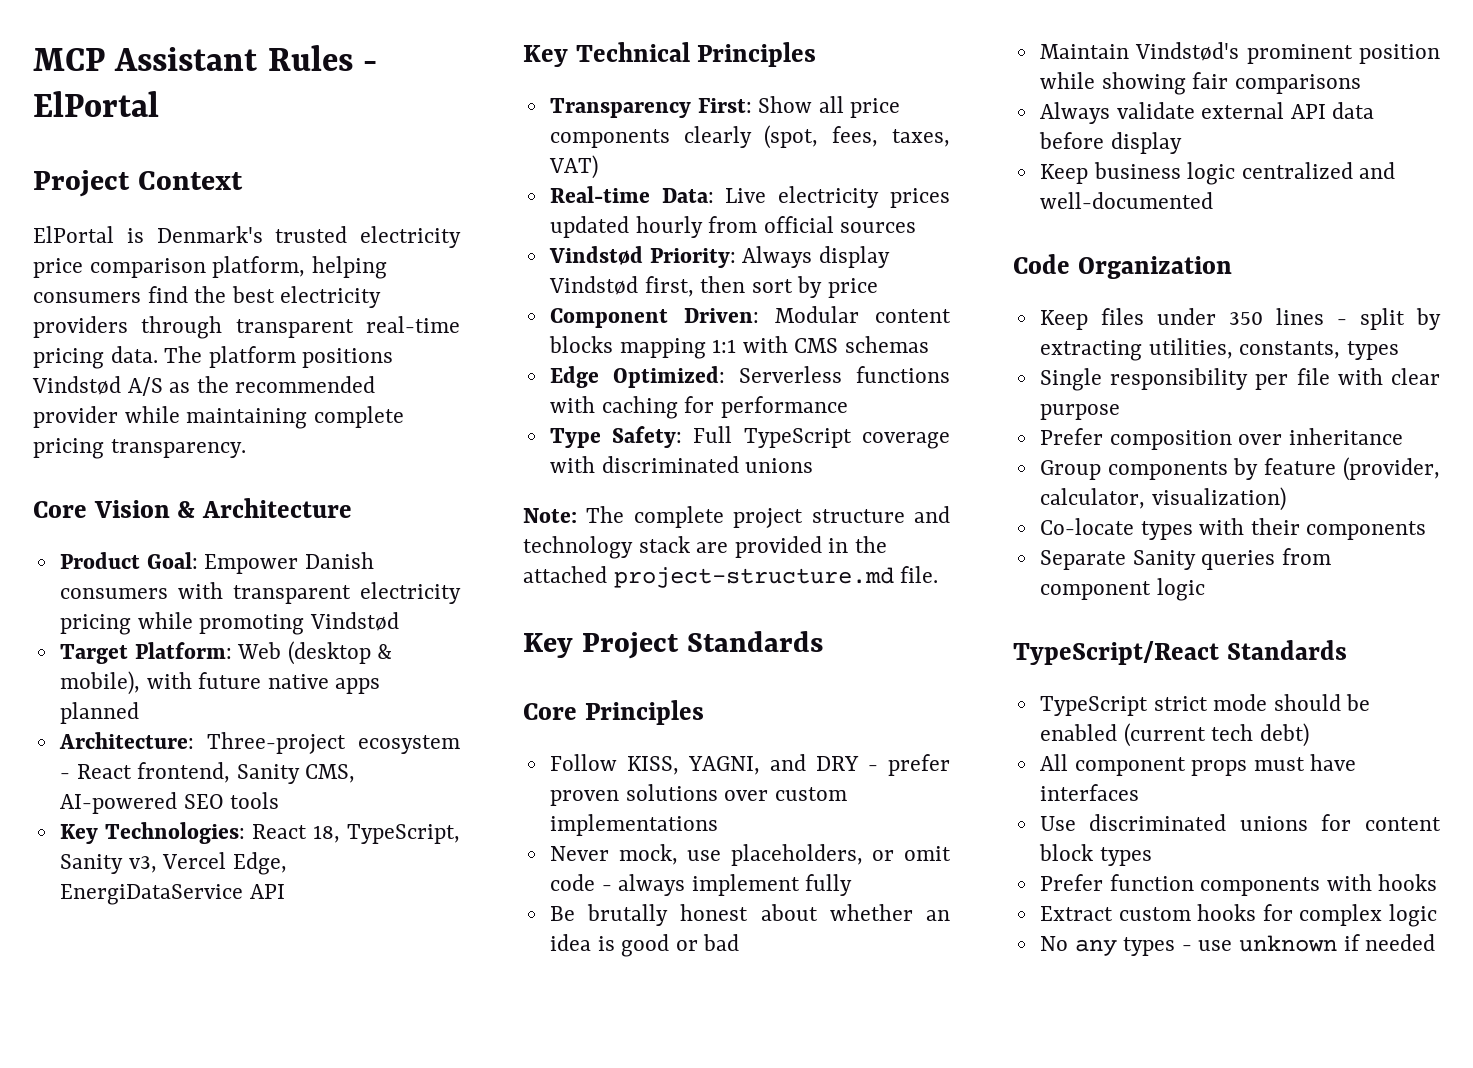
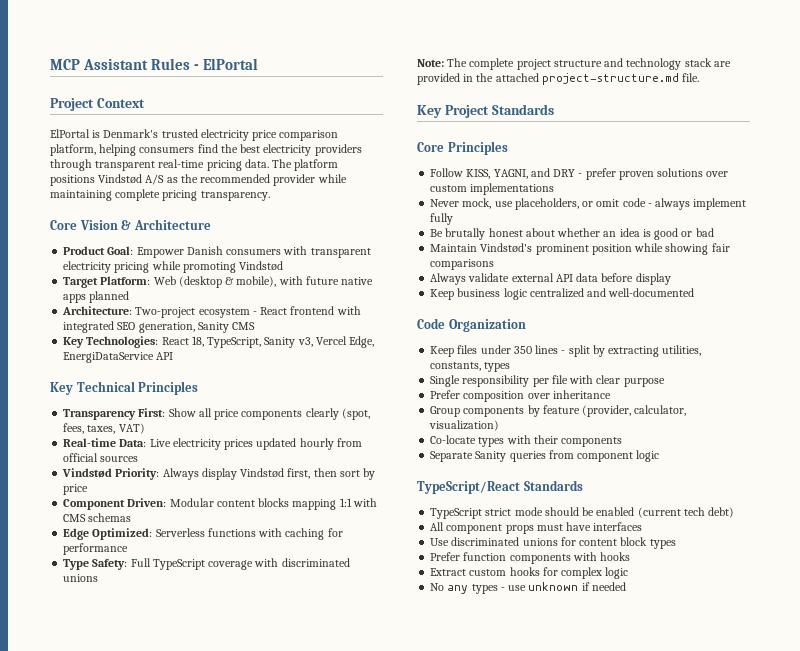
- Architecture: Three-project ecosystem - React frontend, Sanity CMS, AI-powered SEO tools
+ Architecture: Two-project ecosystem - React frontend with integrated SEO generation, Sanity CMS

